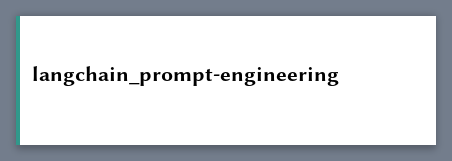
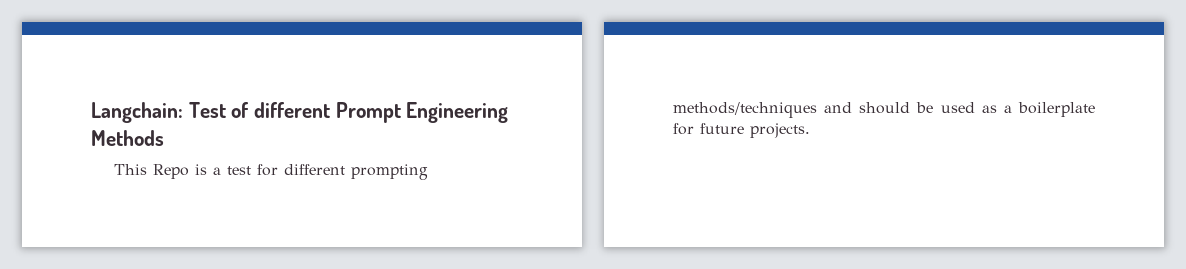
- langchain_prompt-engineering
+ Langchain: Test of different Prompt Engineering Methods
+ This Repo is a test for different prompting methods/techniques and should be used as a boilerplate for future projects.

